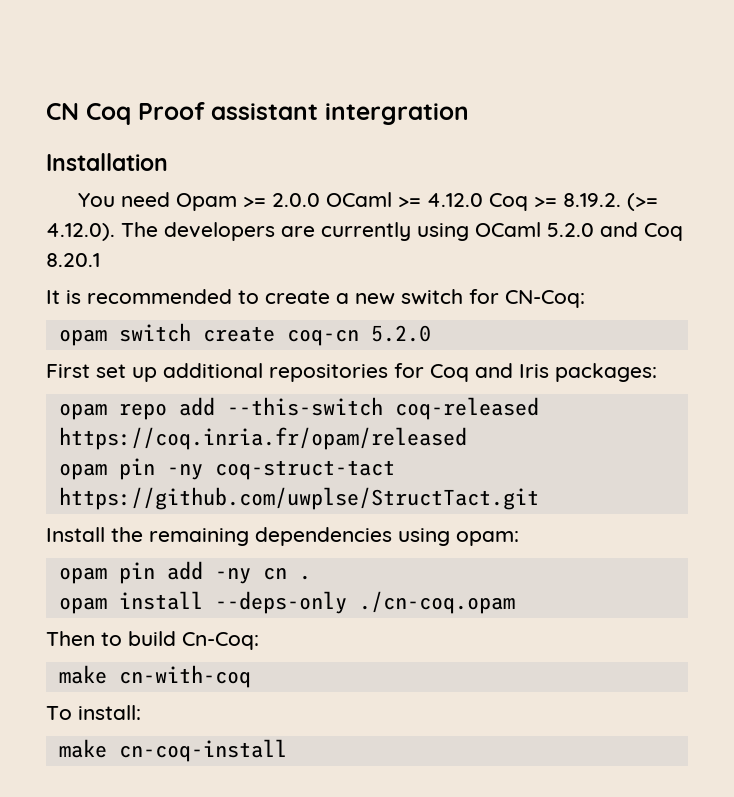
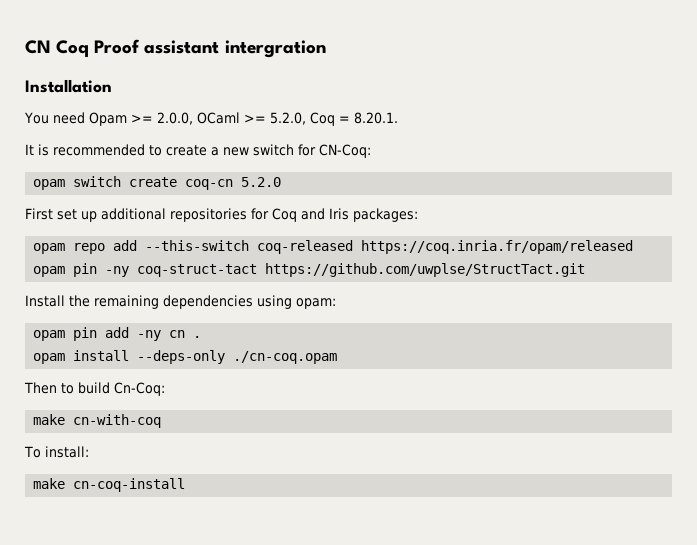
- You need Opam >= 2.0.0 OCaml >= 4.12.0 Coq >= 8.19.2. (>= 4.12.0). The developers are currently using OCaml 5.2.0 and Coq 8.20.1
+ You need Opam >= 2.0.0, OCaml >= 5.2.0, Coq = 8.20.1.

